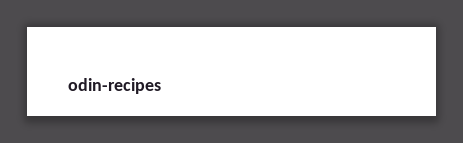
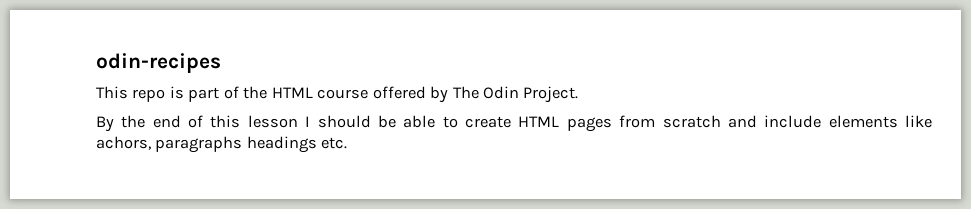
+ This repo is part of the HTML course offered by The Odin Project.
+ By the end of this lesson I should be able to create HTML pages from scratch and include elements like achors, paragraphs headings etc.

